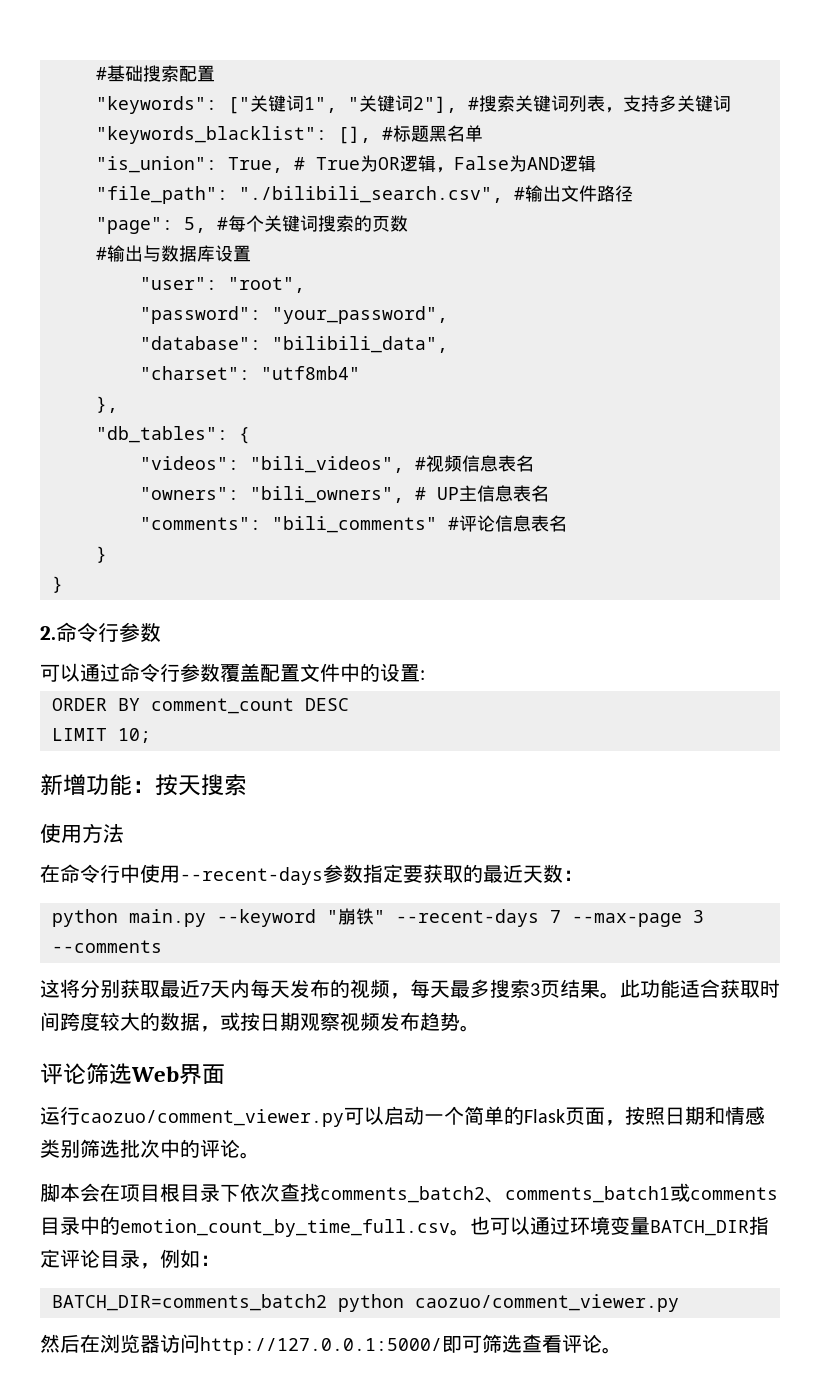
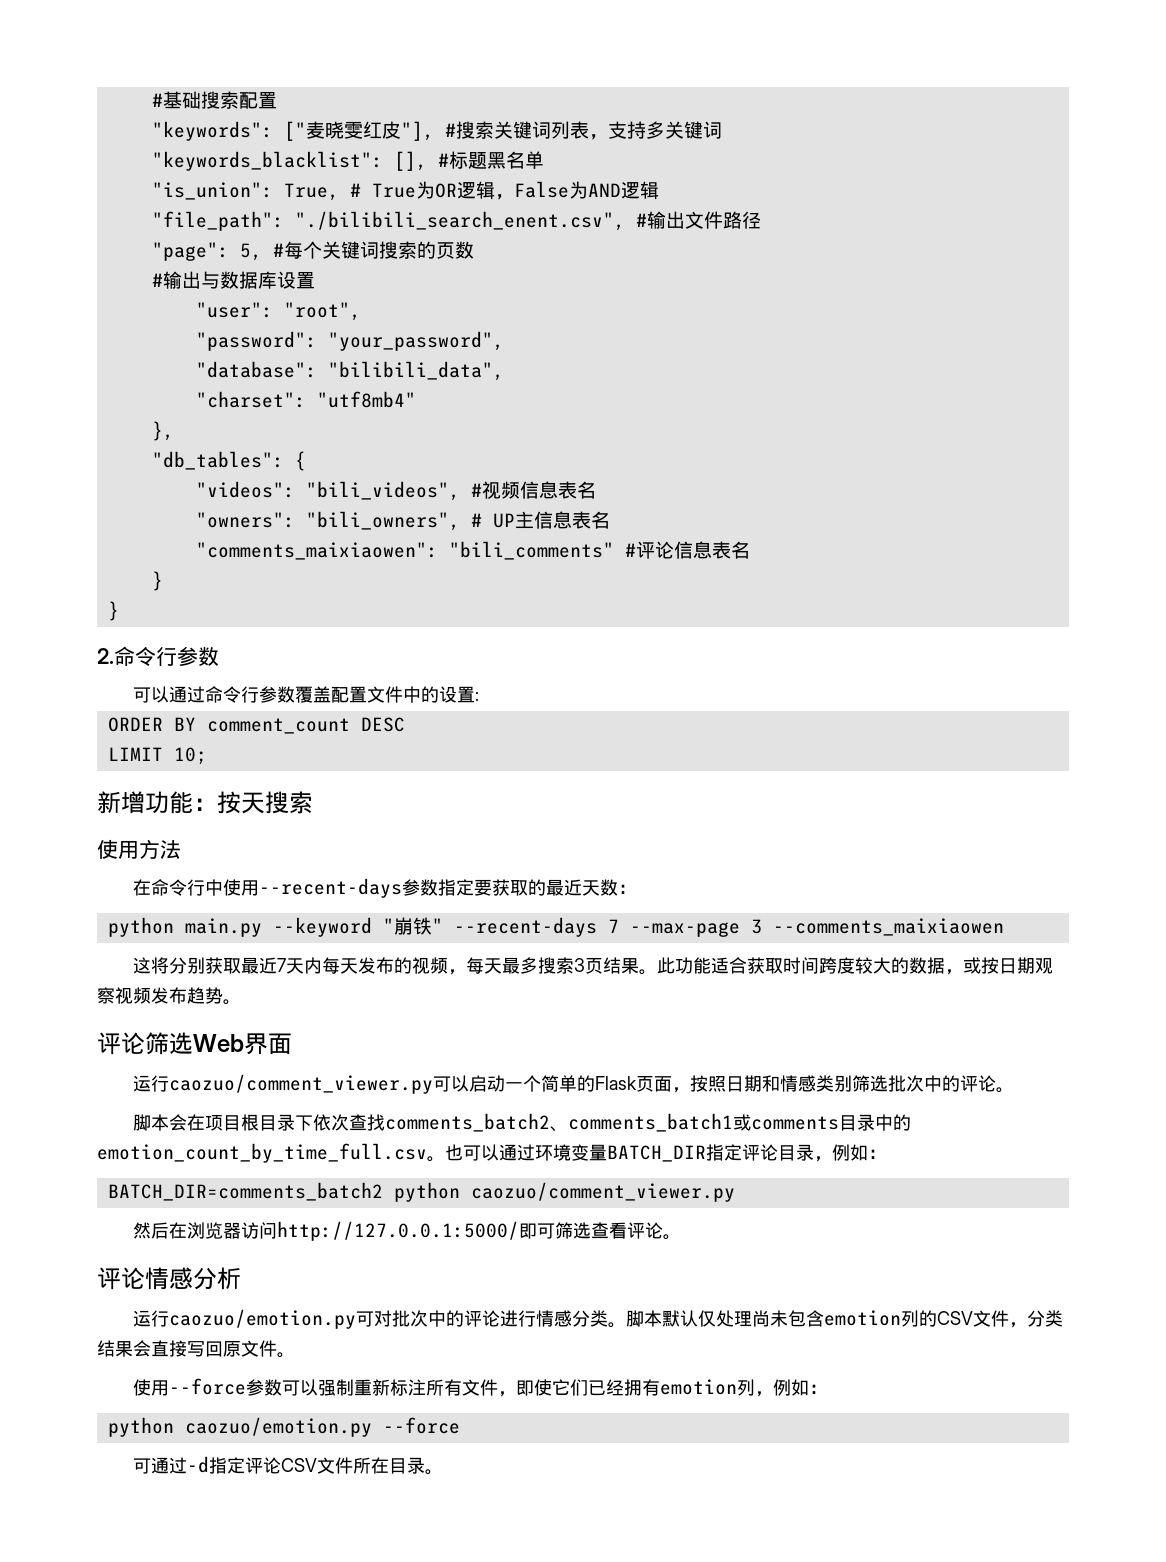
- "keywords": ["关键词1", "关键词2"], #搜索关键词列表，支持多关键词
+ "keywords": ["麦晓雯红皮"], #搜索关键词列表，支持多关键词
- "file_path": "./bilibili_search.csv", #输出文件路径
+ "file_path": "./bilibili_search_enent.csv", #输出文件路径
- "comments": "bili_comments" #评论信息表名
+ "comments_maixiaowen": "bili_comments" #评论信息表名
- python main.py --keyword "崩铁" --recent-days 7 --max-page 3 --comments
+ python main.py --keyword "崩铁" --recent-days 7 --max-page 3 --comments_maixiaowen
+ 评论情感分析
+ 运行caozuo/emotion.py可对批次中的评论进行情感分类。脚本默认仅处理尚未包含emotion列的CSV文件，分类结果会直接写回原文件。
+ 使用--force参数可以强制重新标注所有文件，即使它们已经拥有emotion列，例如：
+ python caozuo/emotion.py --force
+ 可通过-d指定评论CSV文件所在目录。

